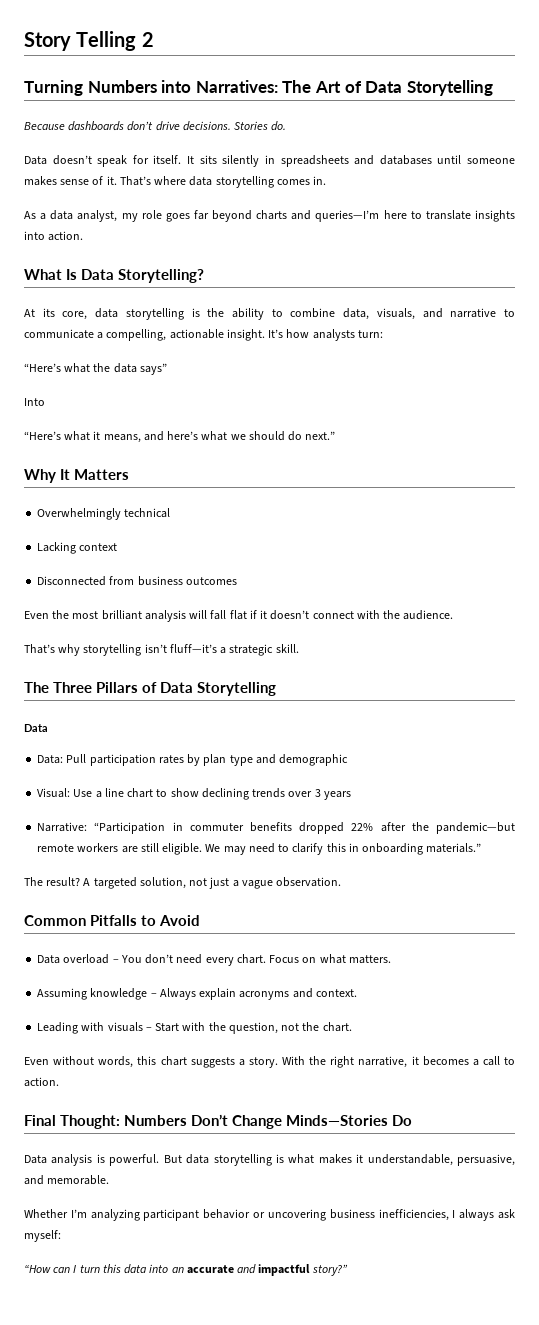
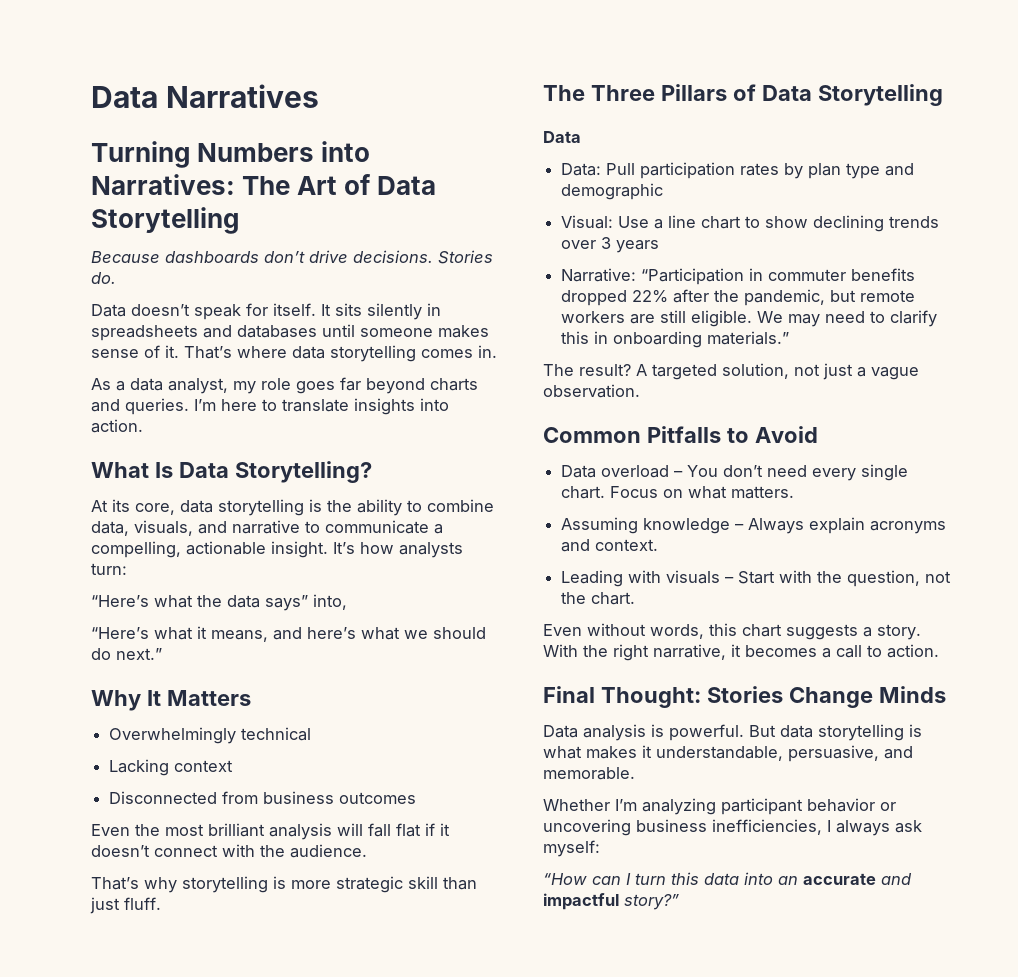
- Story Telling 2
+ Data Narratives
- As a data analyst, my role goes far beyond charts and queries—I’m here to translate insights into action.
+ As a data analyst, my role goes far beyond charts and queries. I’m here to translate insights into action.
- “Here’s what the data says”
- Into
+ “Here’s what the data says” into,
- That’s why storytelling isn’t fluff—it’s a strategic skill.
+ That’s why storytelling is more strategic skill than just fluff.
- Narrative: “Participation in commuter benefits dropped 22% after the pandemic—but remote workers are still eligible.
+ Narrative: “Participation in commuter benefits dropped 22% after the pandemic, but remote workers are still eligible.
- Data overload – You don’t need every chart.
+ Data overload – You don’t need every single chart.
- Final Thought: Numbers Don’t Change Minds—Stories Do
+ Final Thought: Stories Change Minds

